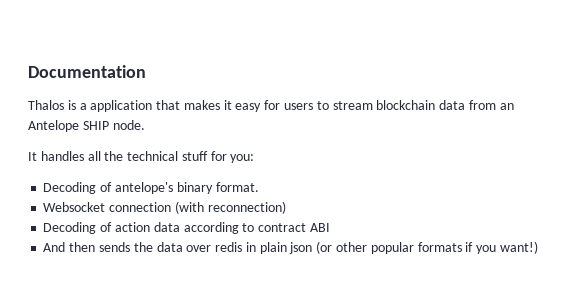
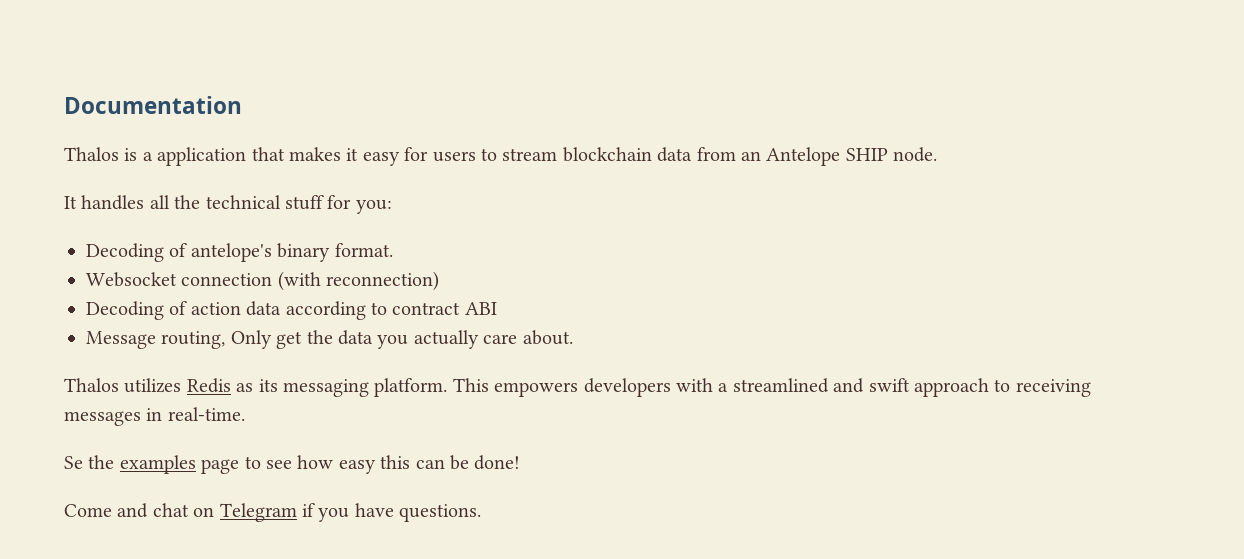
- And then sends the data over redis in plain json (or other popular formats if you want!)
+ Message routing, Only get the data you actually care about.
+ Thalos utilizes Redis as its messaging platform. This empowers developers with a streamlined and swift approach to receiving messages in real-time.
+ Se the examples page to see how easy this can be done!
+ Come and chat on Telegram if you have questions.

